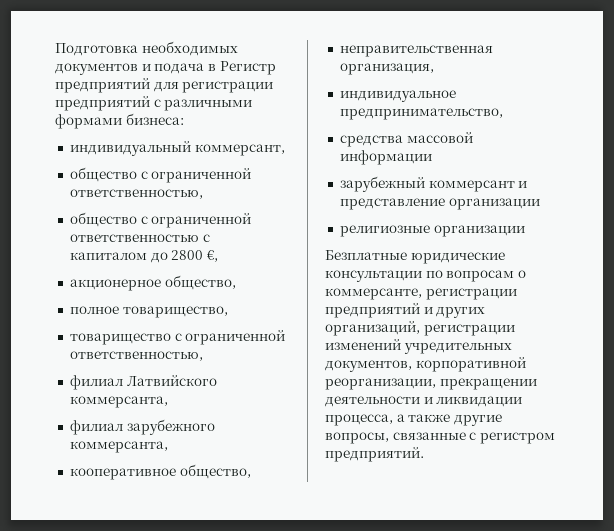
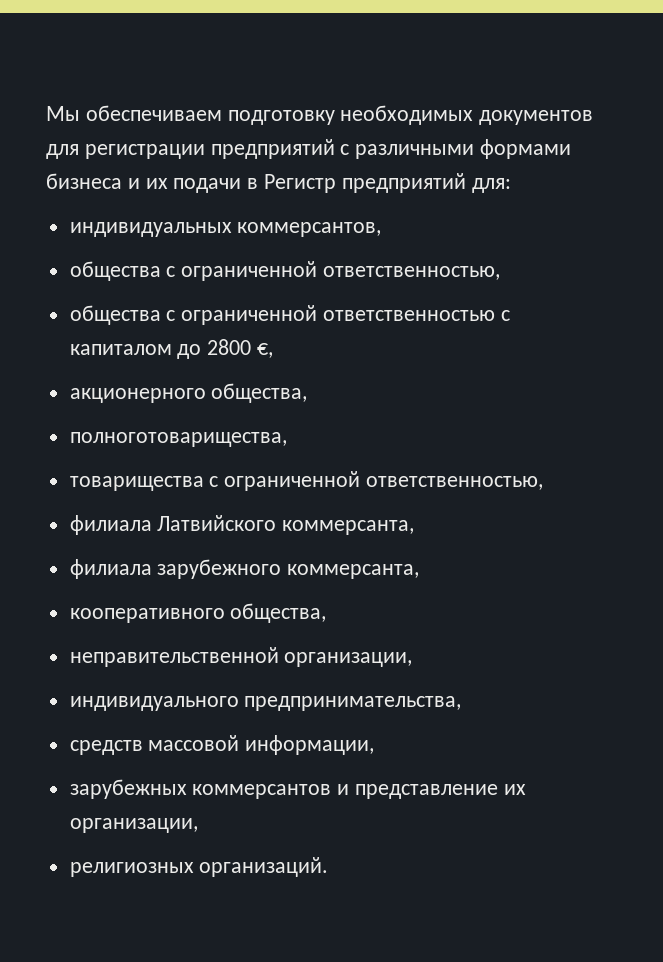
- Подготовка необходимых документов и подача в Регистр предприятий для регистрации предприятий с различными формами бизнеса:
- индивидуальный коммерсант,
- общество с ограниченной ответственностью,
- общество с ограниченной ответственностью с капиталом до 2800 €,
+ Мы обеспечиваем подготовку необходимых документов для регистрации предприятий с различными формами бизнеса и их подачи в Регистр предприятий для:
+ индивидуальных коммерсантов,
+ общества с ограниченной ответственностью,
+ общества с ограниченной ответственностью с капиталом до 2800 €,
- акционерное общество,
- полное товарищество,
- товарищество с ограниченной ответственностью,
- филиал Латвийского коммерсанта,
+ акционерного общества,
+ полноготоварищества,
+ товарищества с ограниченной ответственностью,
+ филиала Латвийского коммерсанта,
- филиал зарубежного коммерсанта,
+ филиала зарубежного коммерсанта,
- кооперативное общество,
- неправительственная организация,
- индивидуальное предпринимательство,
- средства массовой информации
- зарубежный коммерсант и представление организации
- религиозные организации
- Безплатные юридические консультации по вопросам о коммерсанте, регистрации предприятий и других организаций, регистрации изменений учредительных документов, корпоративной реорганизации, прекращении деятельности и ликвидации процесса, а также другие вопросы, связанные с регистром предприятий.
+ кооперативного общества,
+ неправительственной организации,
+ индивидуального предпринимательства,
+ средств массовой информации,
+ зарубежных коммерсантов и представление их организации,
+ религиозных организаций.

